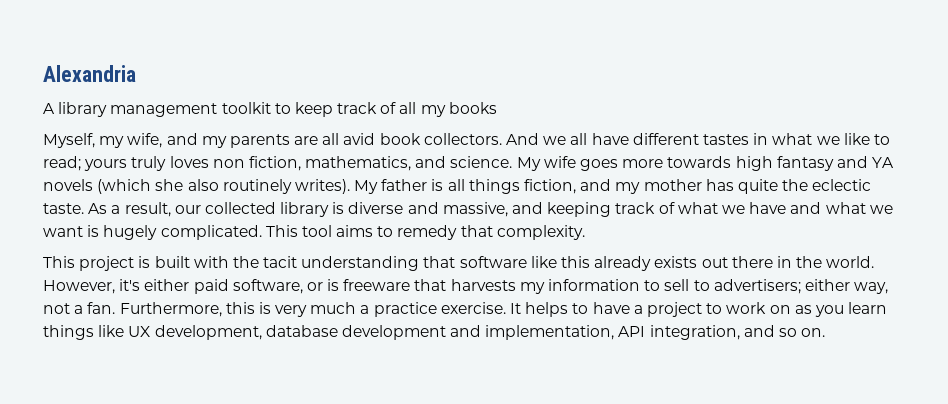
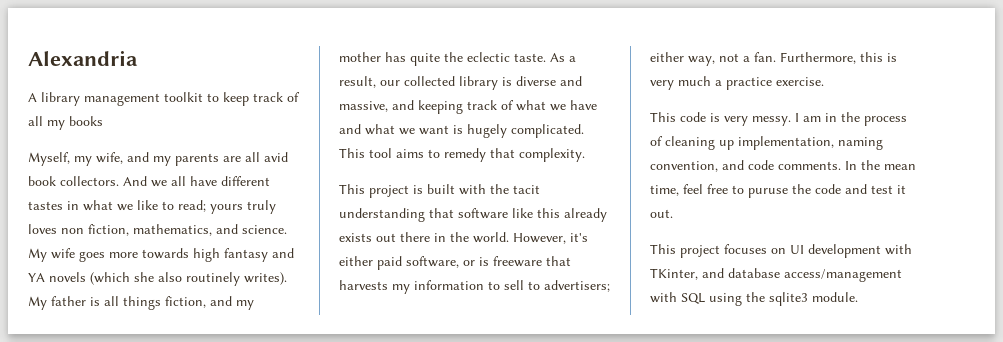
- Furthermore, this is very much a practice exercise. It helps to have a project to work on as you learn things like UX development, database development and implementation, API integration, and so on.
+ Furthermore, this is very much a practice exercise.
+ This code is very messy. I am in the process of cleaning up implementation, naming convention, and code comments. In the mean time, feel free to puruse the code and test it out.
+ This project focuses on UI development with TKinter, and database access/management with SQL using the sqlite3 module.

